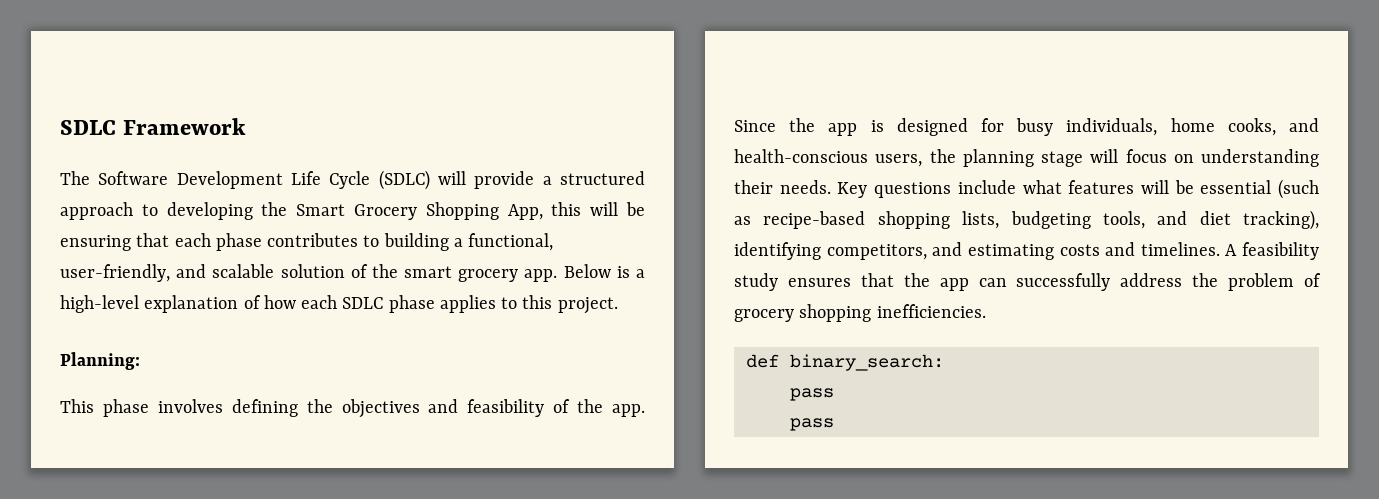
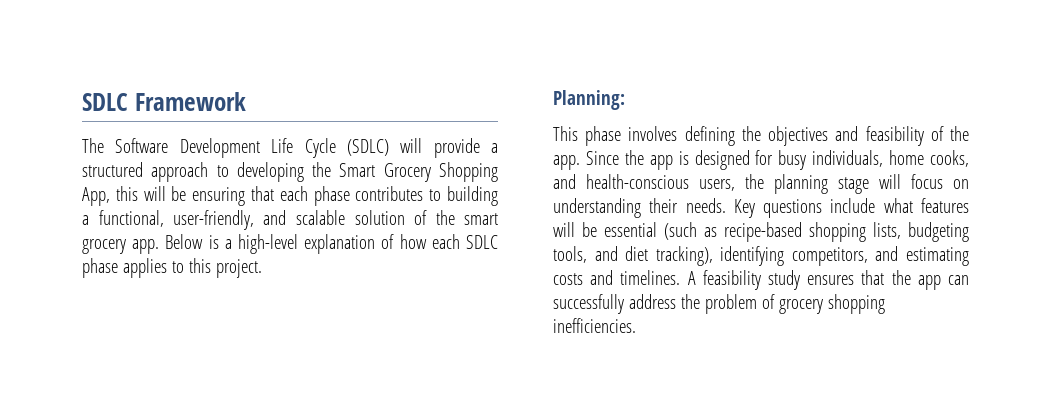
- def binary_search:
- pass
- pass

